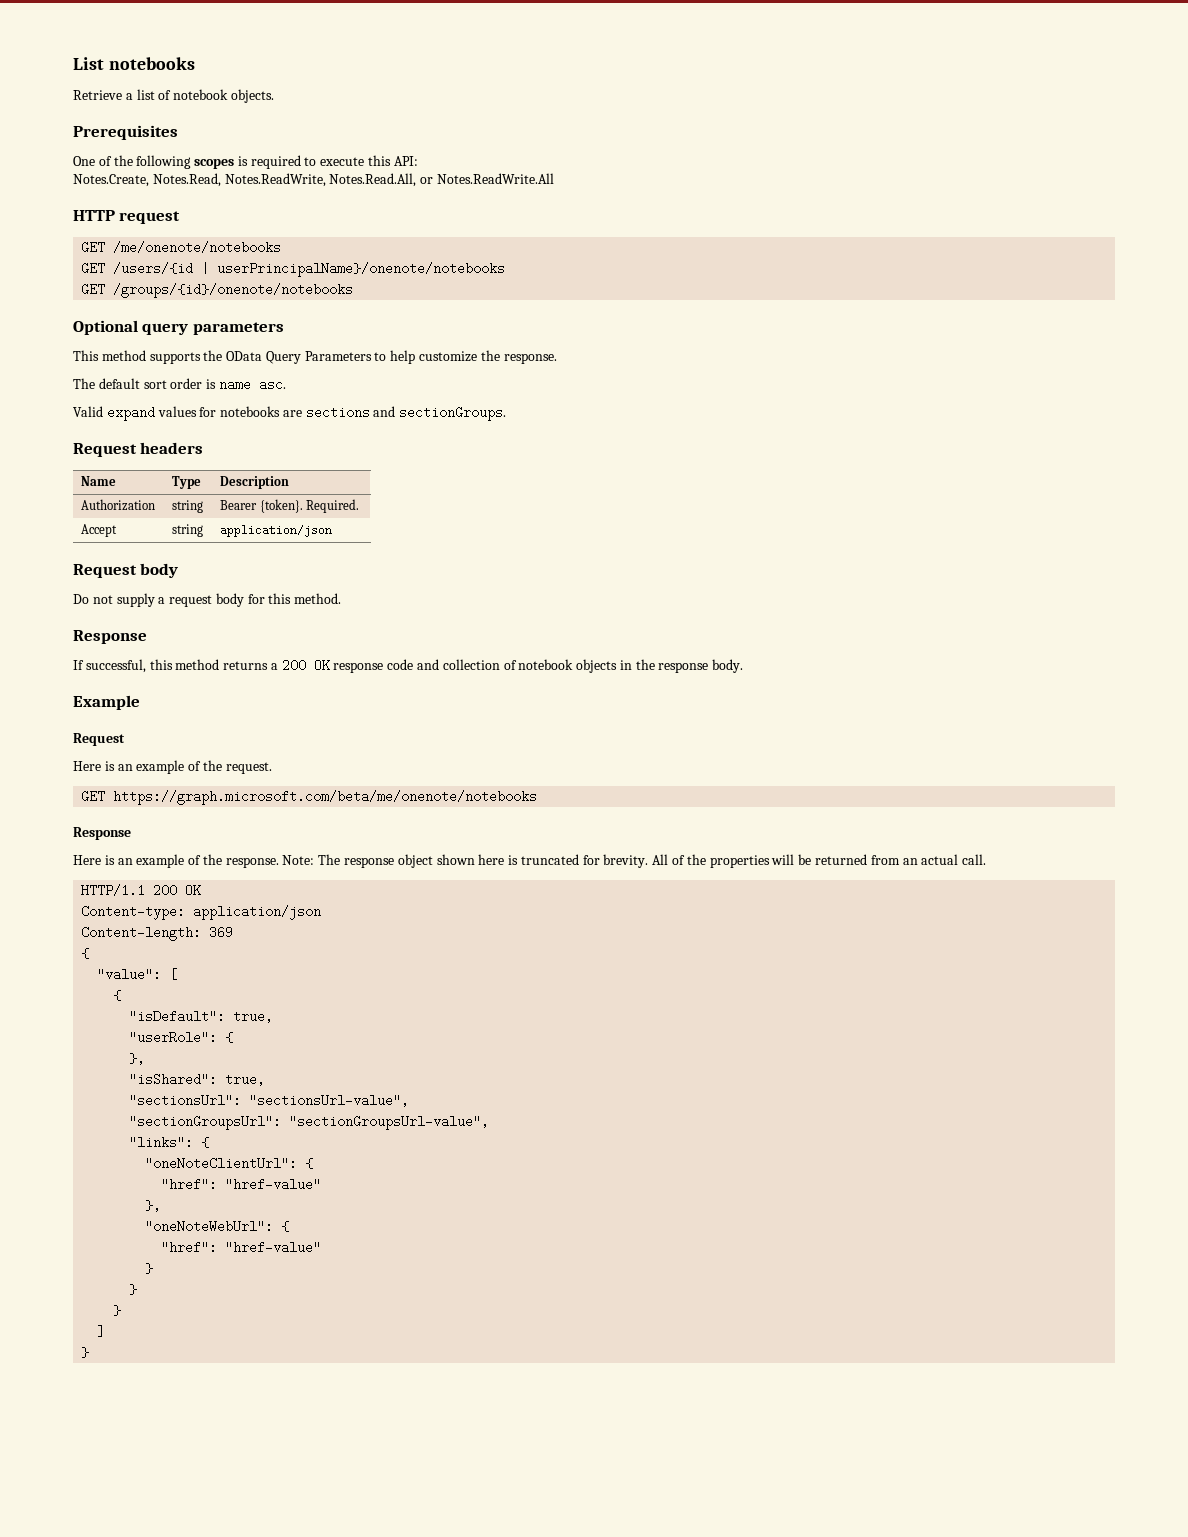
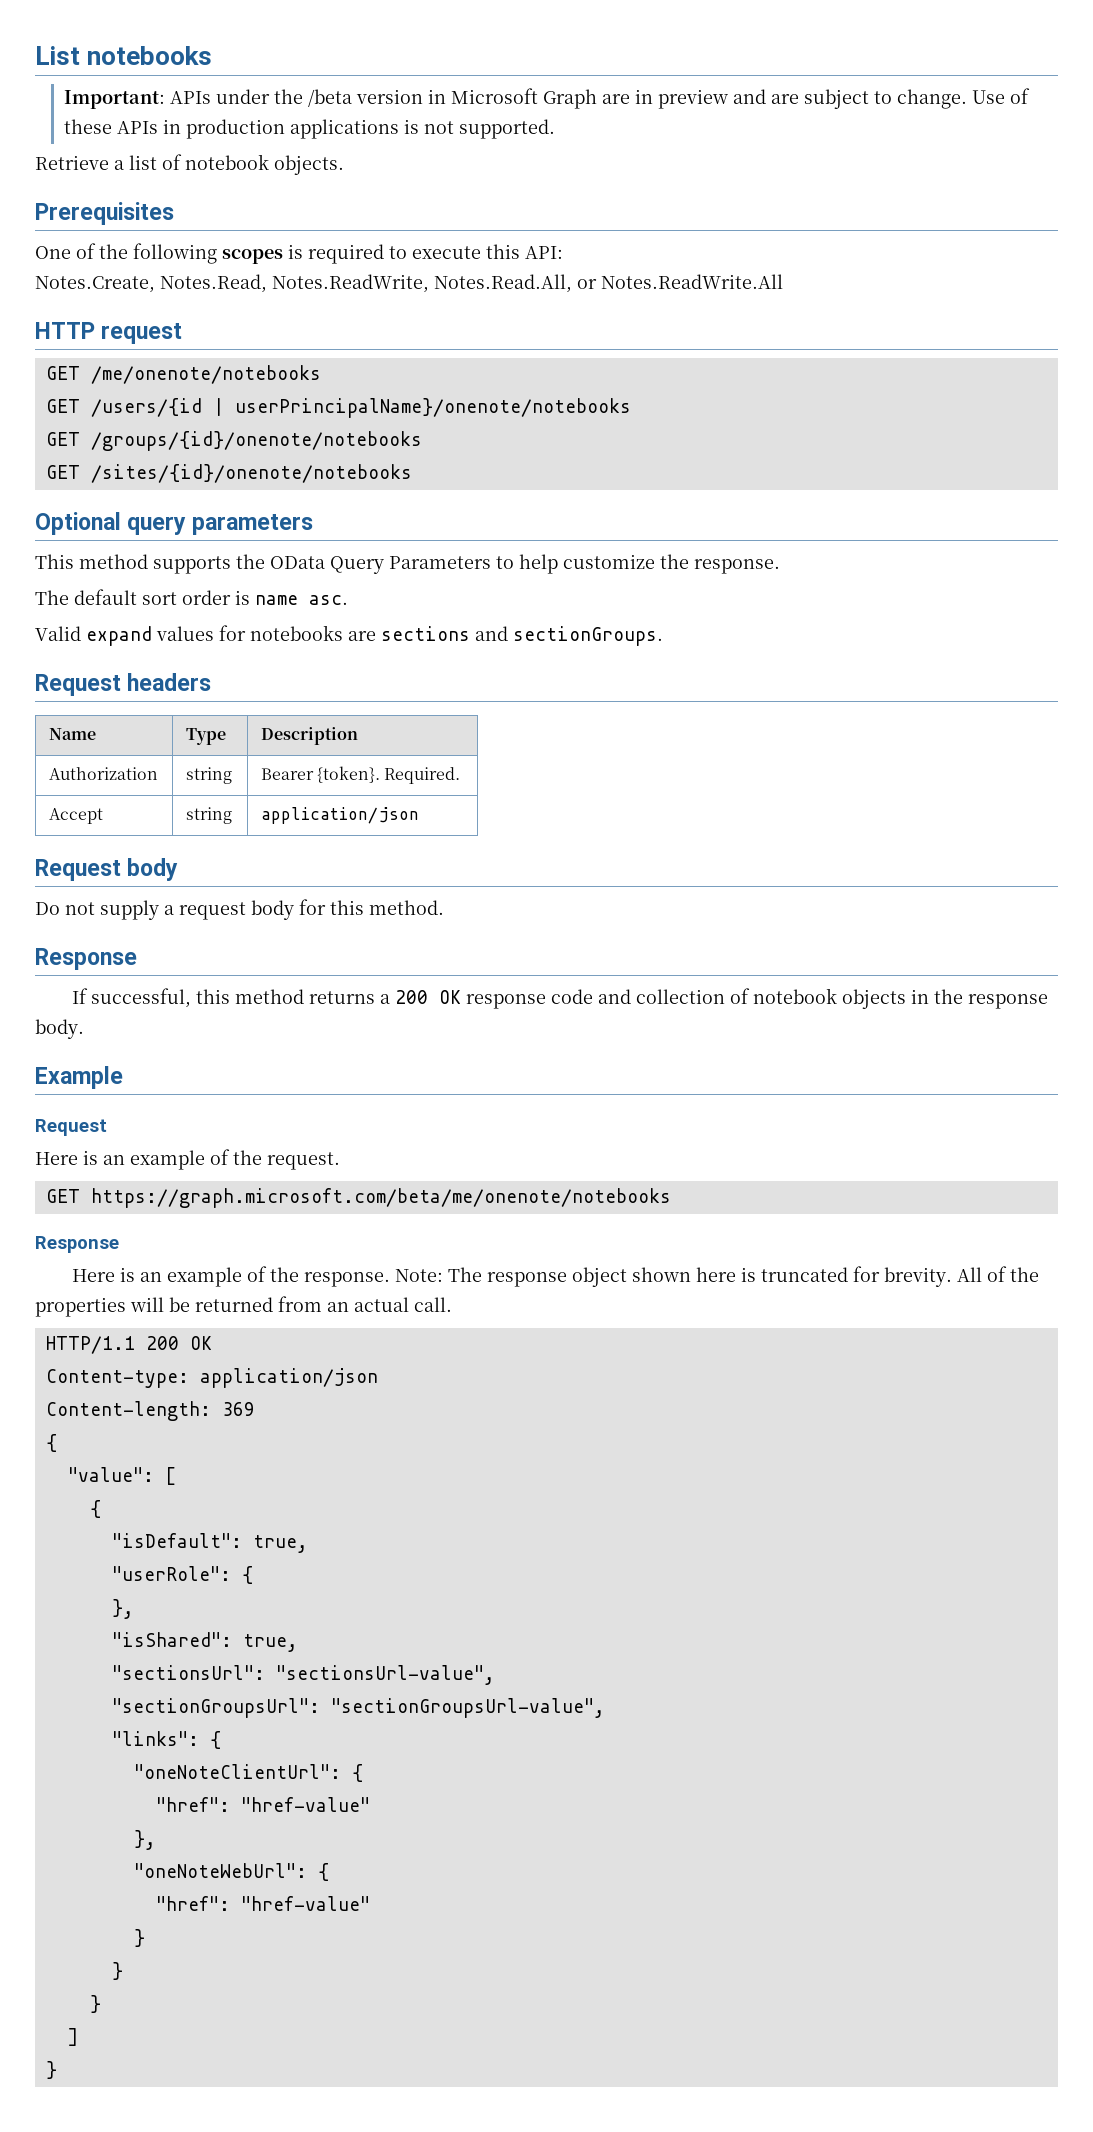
+ Important: APIs under the /beta version in Microsoft Graph are in preview and are subject to change. Use of these APIs in production applications is not supported.
+ GET /sites/{id}/onenote/notebooks

